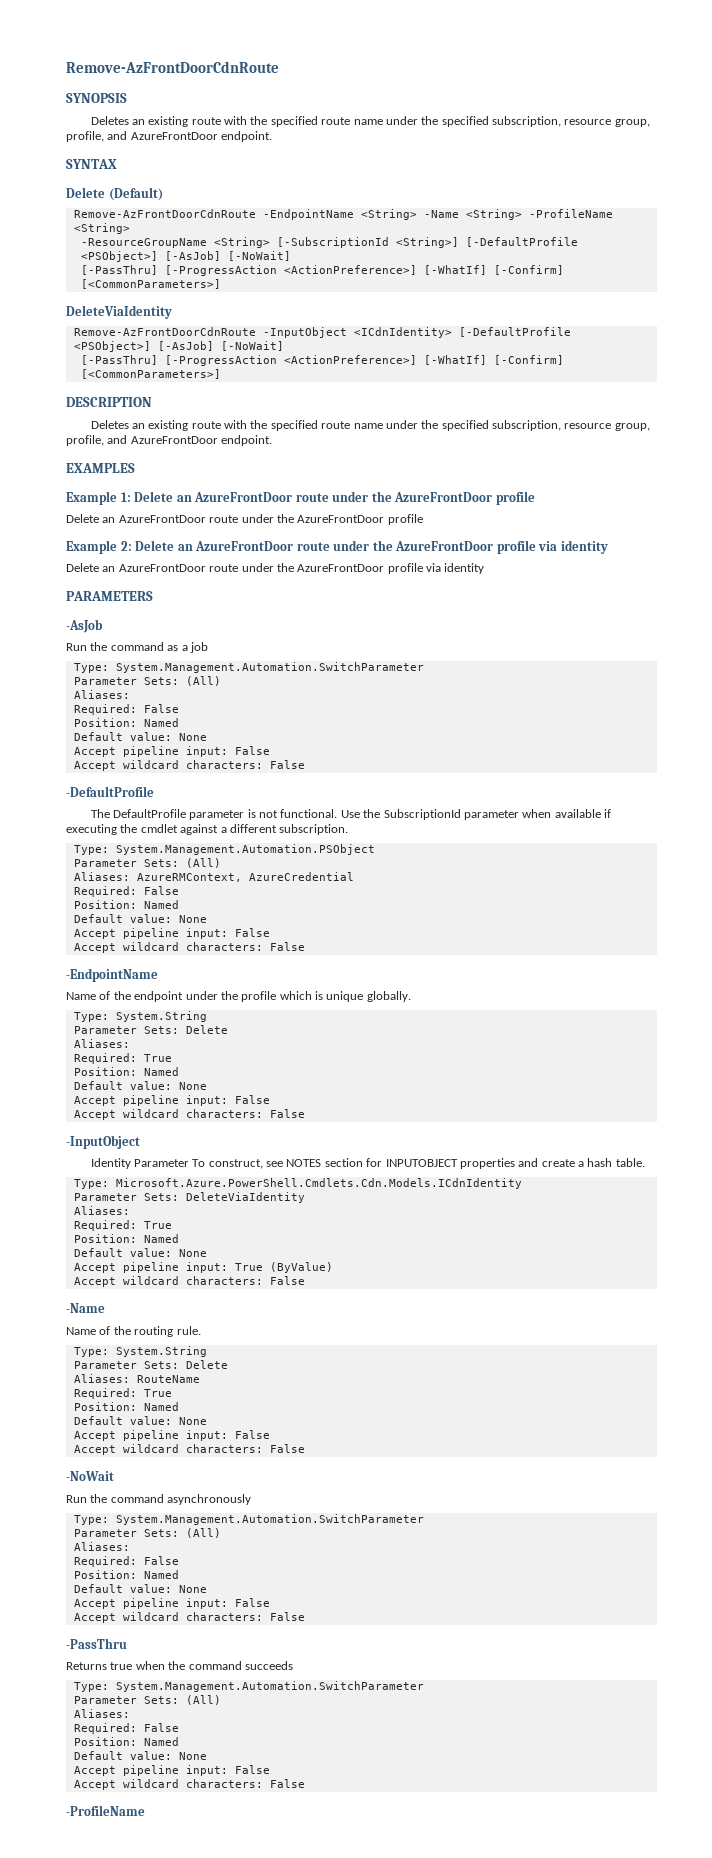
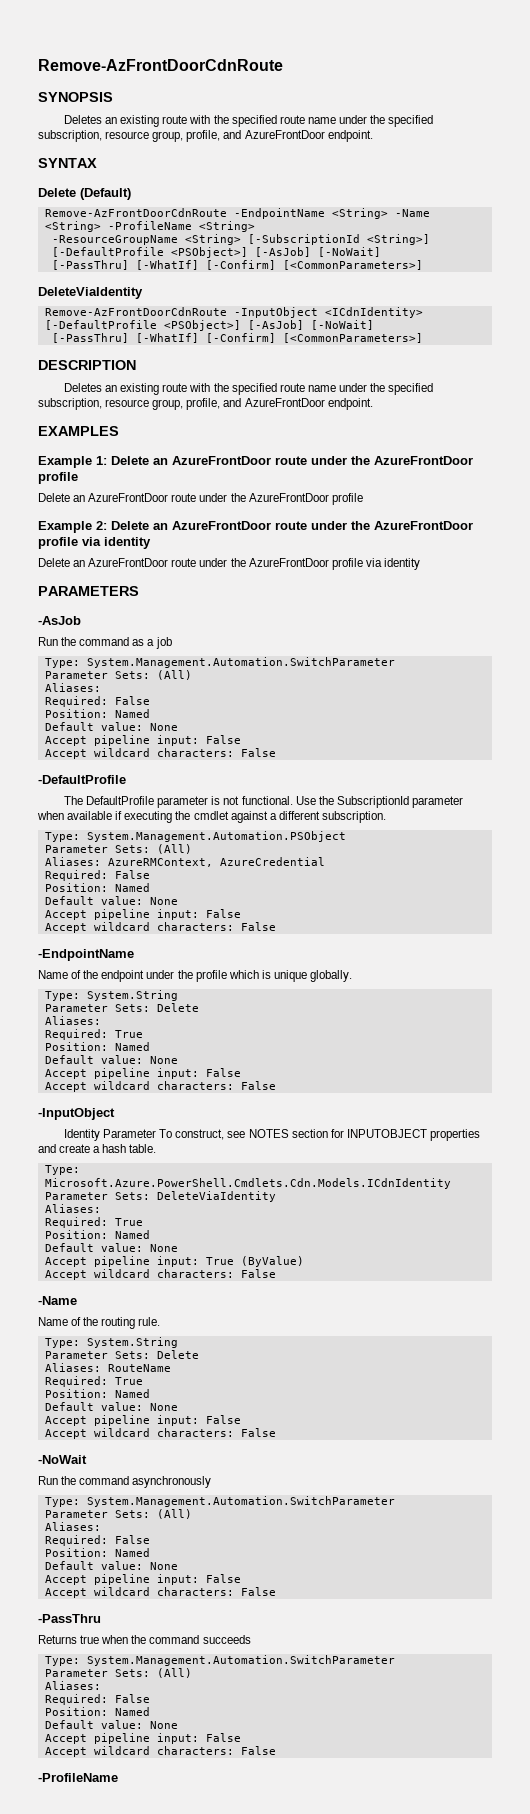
  -ResourceGroupName <String> [-SubscriptionId <String>] [-DefaultProfile <PSObject>] [-AsJob] [-NoWait]
- [-PassThru] [-ProgressAction <ActionPreference>] [-WhatIf] [-Confirm] [<CommonParameters>]
+ [-PassThru] [-WhatIf] [-Confirm] [<CommonParameters>]
  Remove-AzFrontDoorCdnRoute -InputObject <ICdnIdentity> [-DefaultProfile <PSObject>] [-AsJob] [-NoWait]
- [-PassThru] [-ProgressAction <ActionPreference>] [-WhatIf] [-Confirm] [<CommonParameters>]
+ [-PassThru] [-WhatIf] [-Confirm] [<CommonParameters>]

